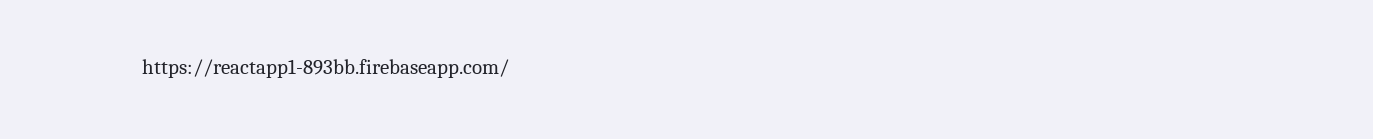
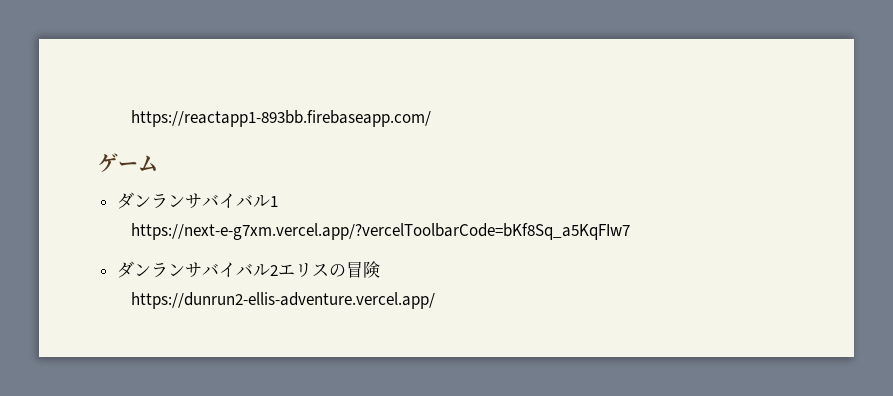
+ ゲーム
+ ダンランサバイバル1
+ https://next-e-g7xm.vercel.app/?vercelToolbarCode=bKf8Sq_a5KqFIw7
+ ダンランサバイバル2エリスの冒険
+ https://dunrun2-ellis-adventure.vercel.app/

